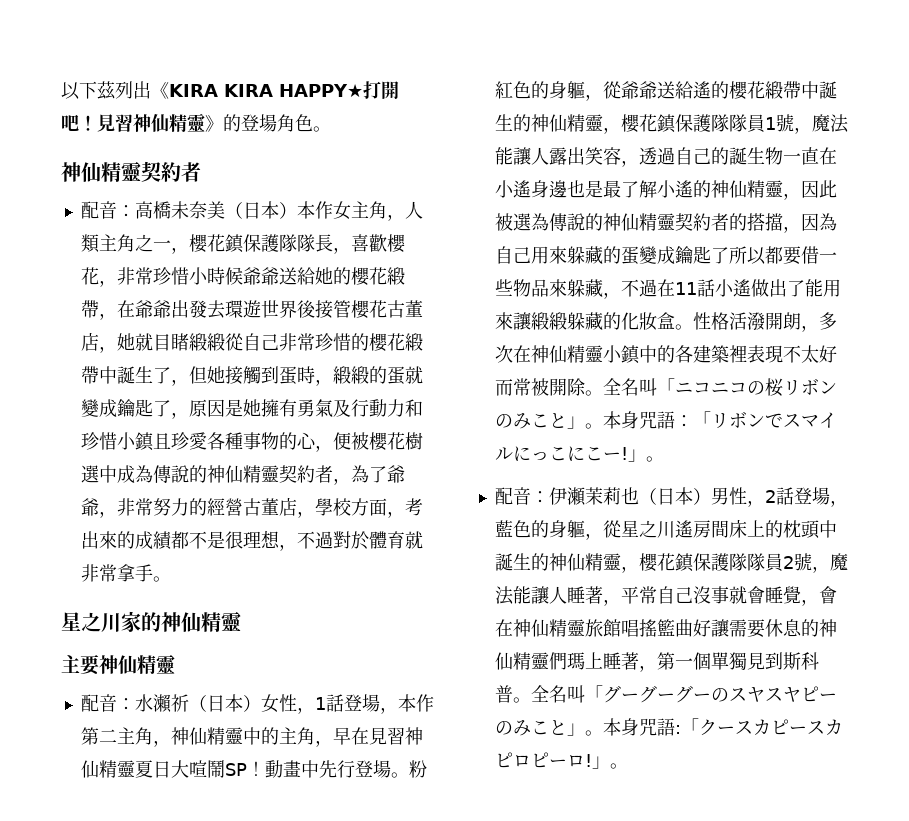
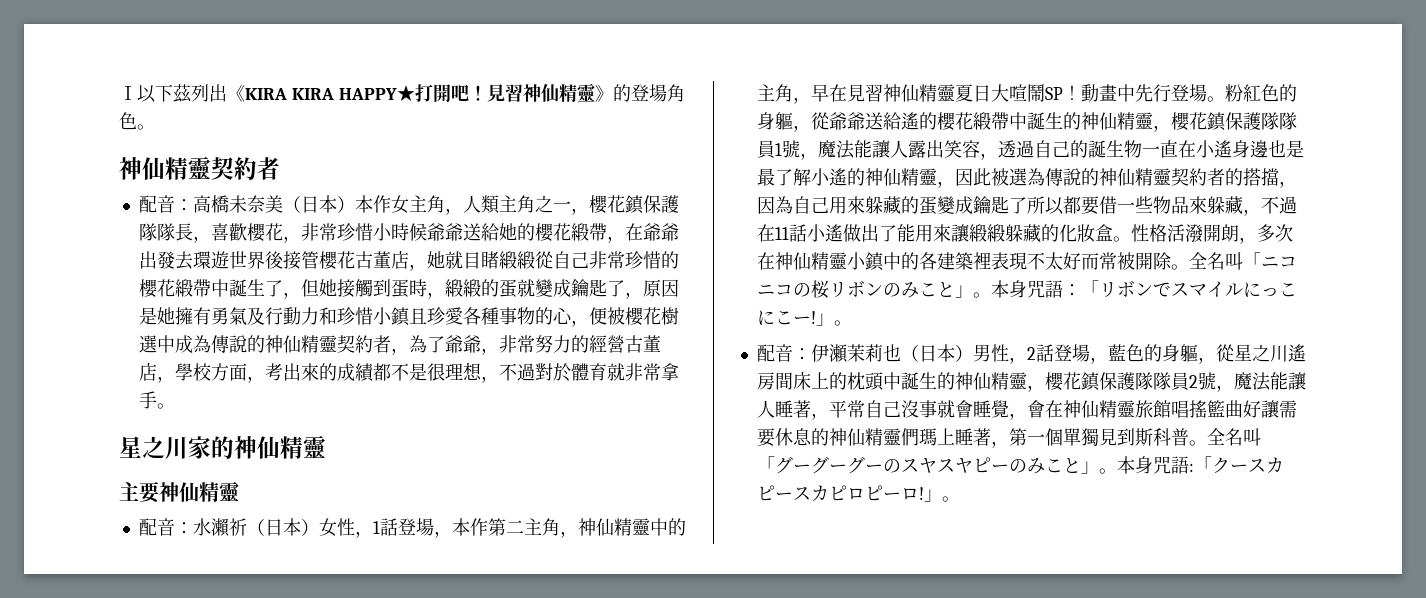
- 以下茲列出《KIRA KIRA HAPPY★打開吧！
+ Ⅰ以下茲列出《KIRA KIRA HAPPY★打開吧！

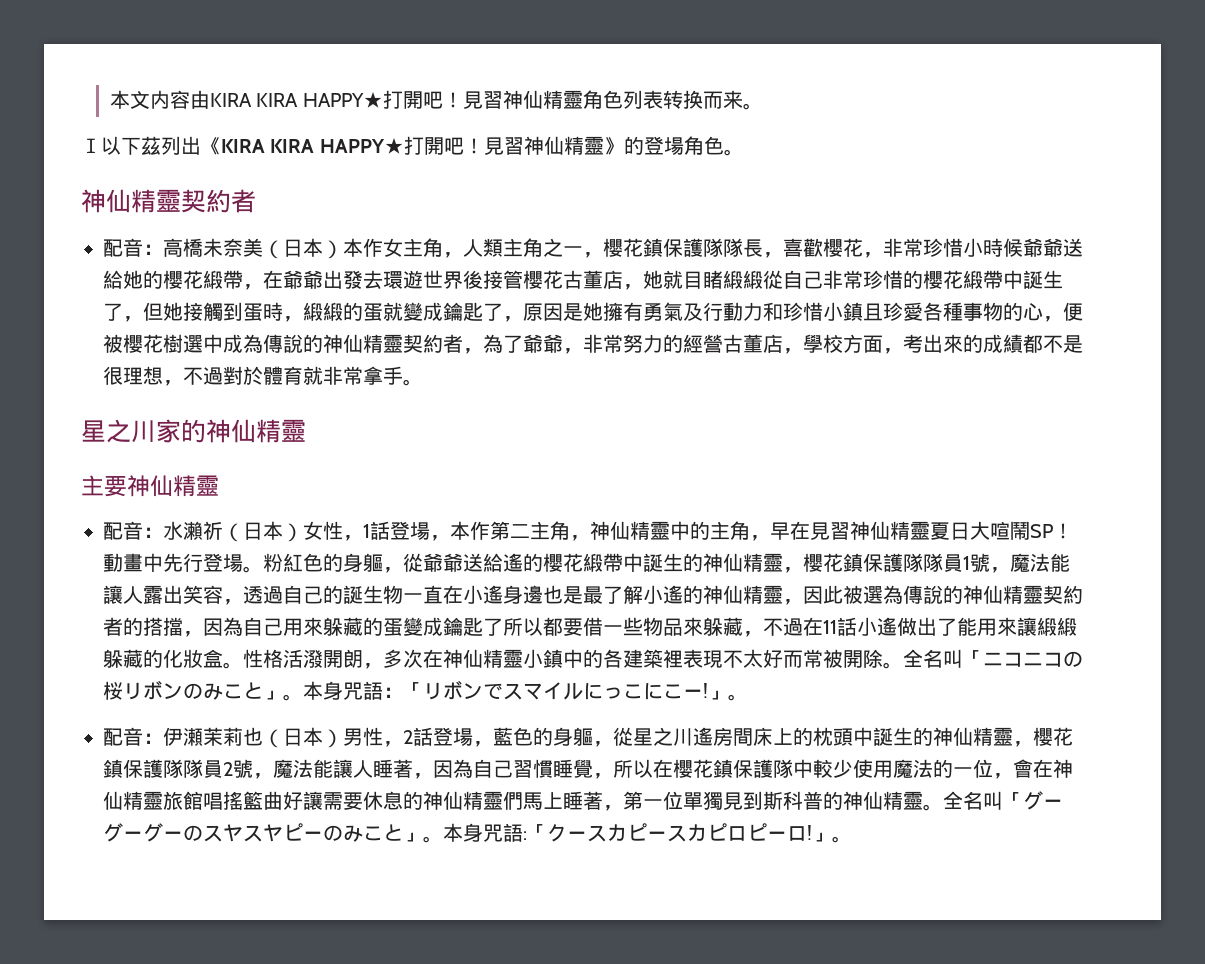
+ 本文内容由KIRA KIRA HAPPY★打開吧！見習神仙精靈角色列表转换而来。
- 配音：伊瀬茉莉也（日本）男性，2話登場，藍色的身軀，從星之川遙房間床上的枕頭中誕生的神仙精靈，櫻花鎮保護隊隊員2號，魔法能讓人睡著，平常自己沒事就會睡覺，會在神仙精靈旅館唱搖籃曲好讓需要休息的神仙精靈們瑪上睡著，第一個單獨見到斯科普。
+ 配音：伊瀬茉莉也（日本）男性，2話登場，藍色的身軀，從星之川遙房間床上的枕頭中誕生的神仙精靈，櫻花鎮保護隊隊員2號，魔法能讓人睡著，因為自己習慣睡覺，所以在櫻花鎮保護隊中較少使用魔法的一位，會在神仙精靈旅館唱搖籃曲好讓需要休息的神仙精靈們馬上睡著，第一位單獨見到斯科普的神仙精靈。

